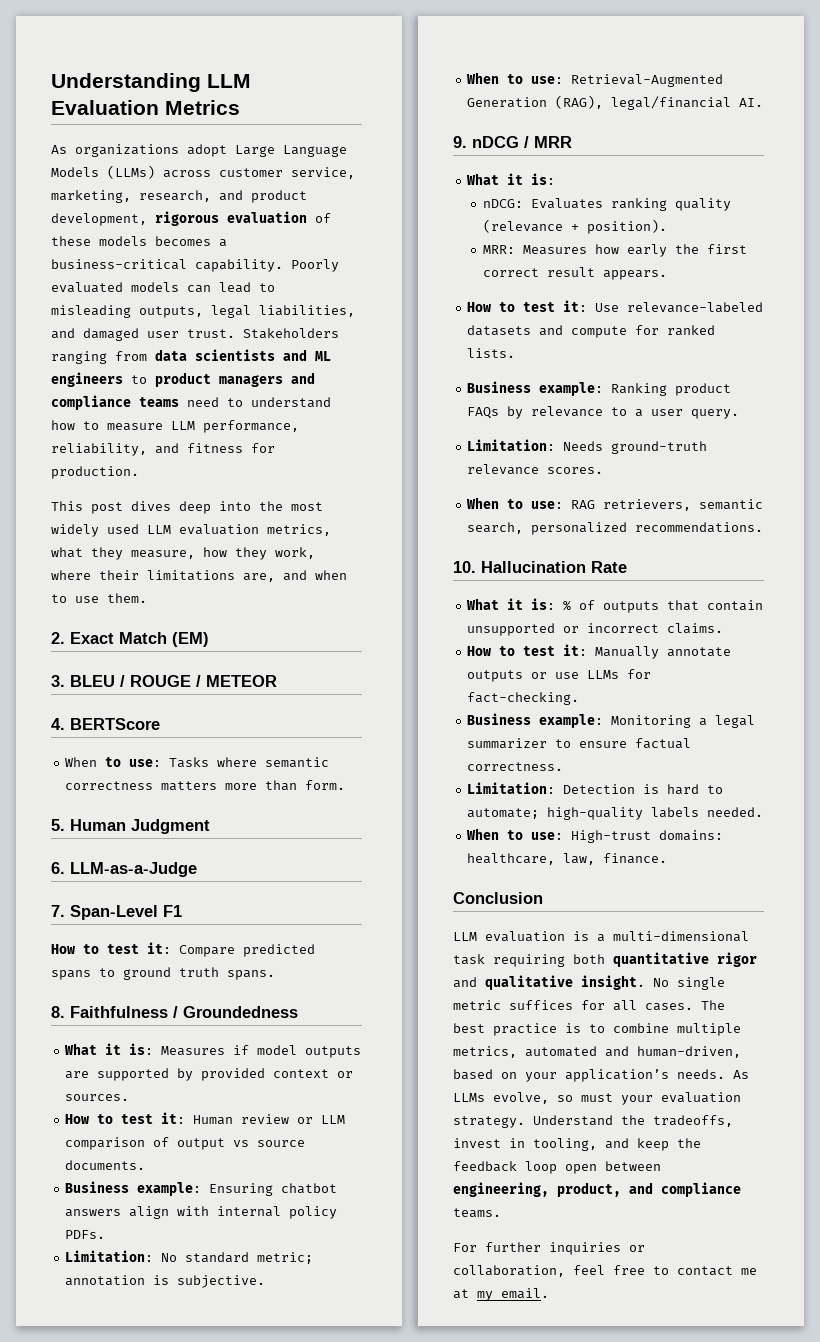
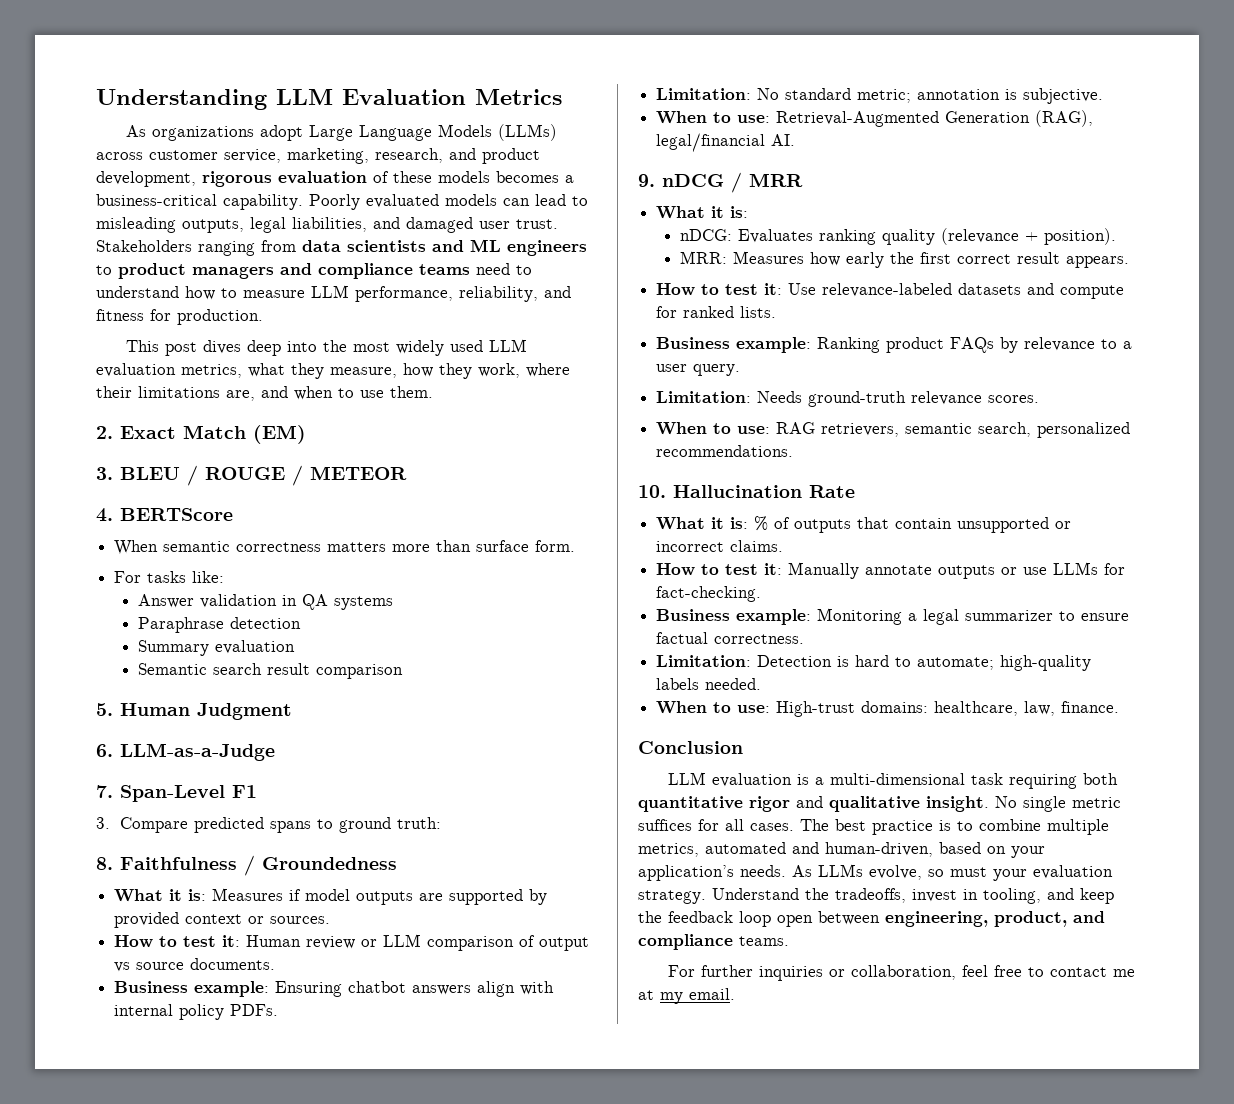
- When to use: Tasks where semantic correctness matters more than form.
+ When semantic correctness matters more than surface form.
+ For tasks like:
+ Answer validation in QA systems
+ Paraphrase detection
+ Summary evaluation
+ Semantic search result comparison
- How to test it: Compare predicted spans to ground truth spans.
+ 3. Compare predicted spans to ground truth:

